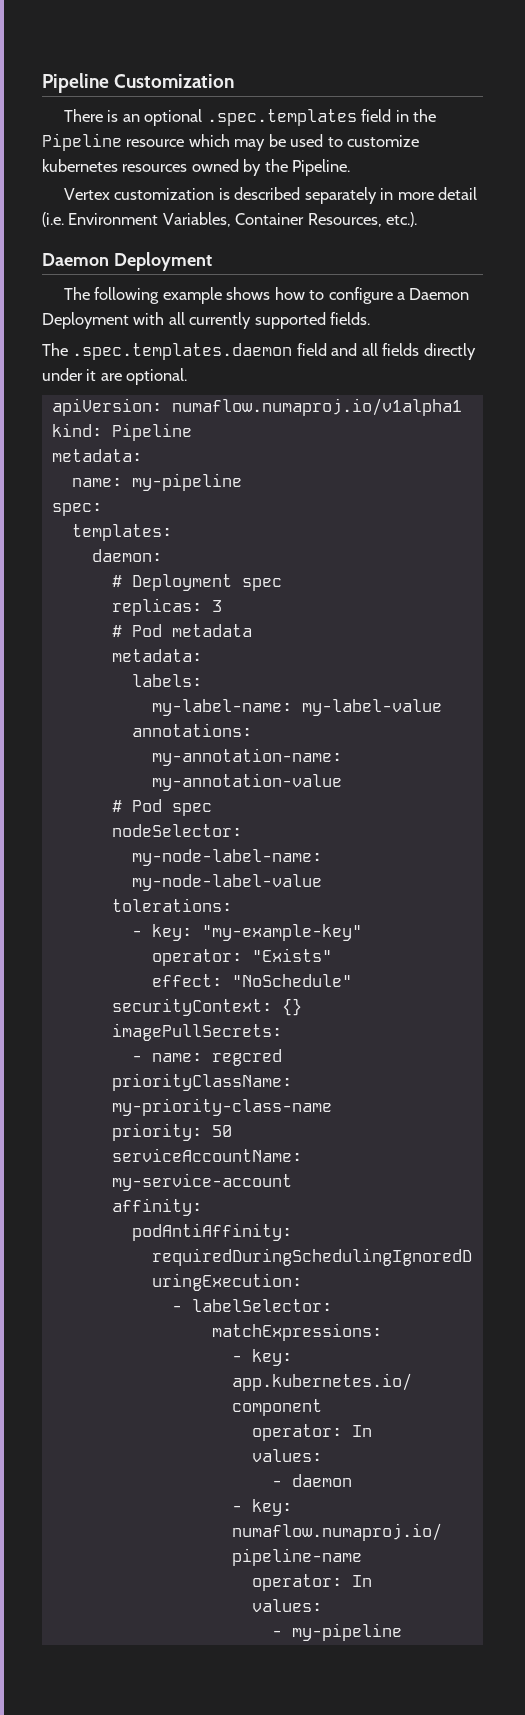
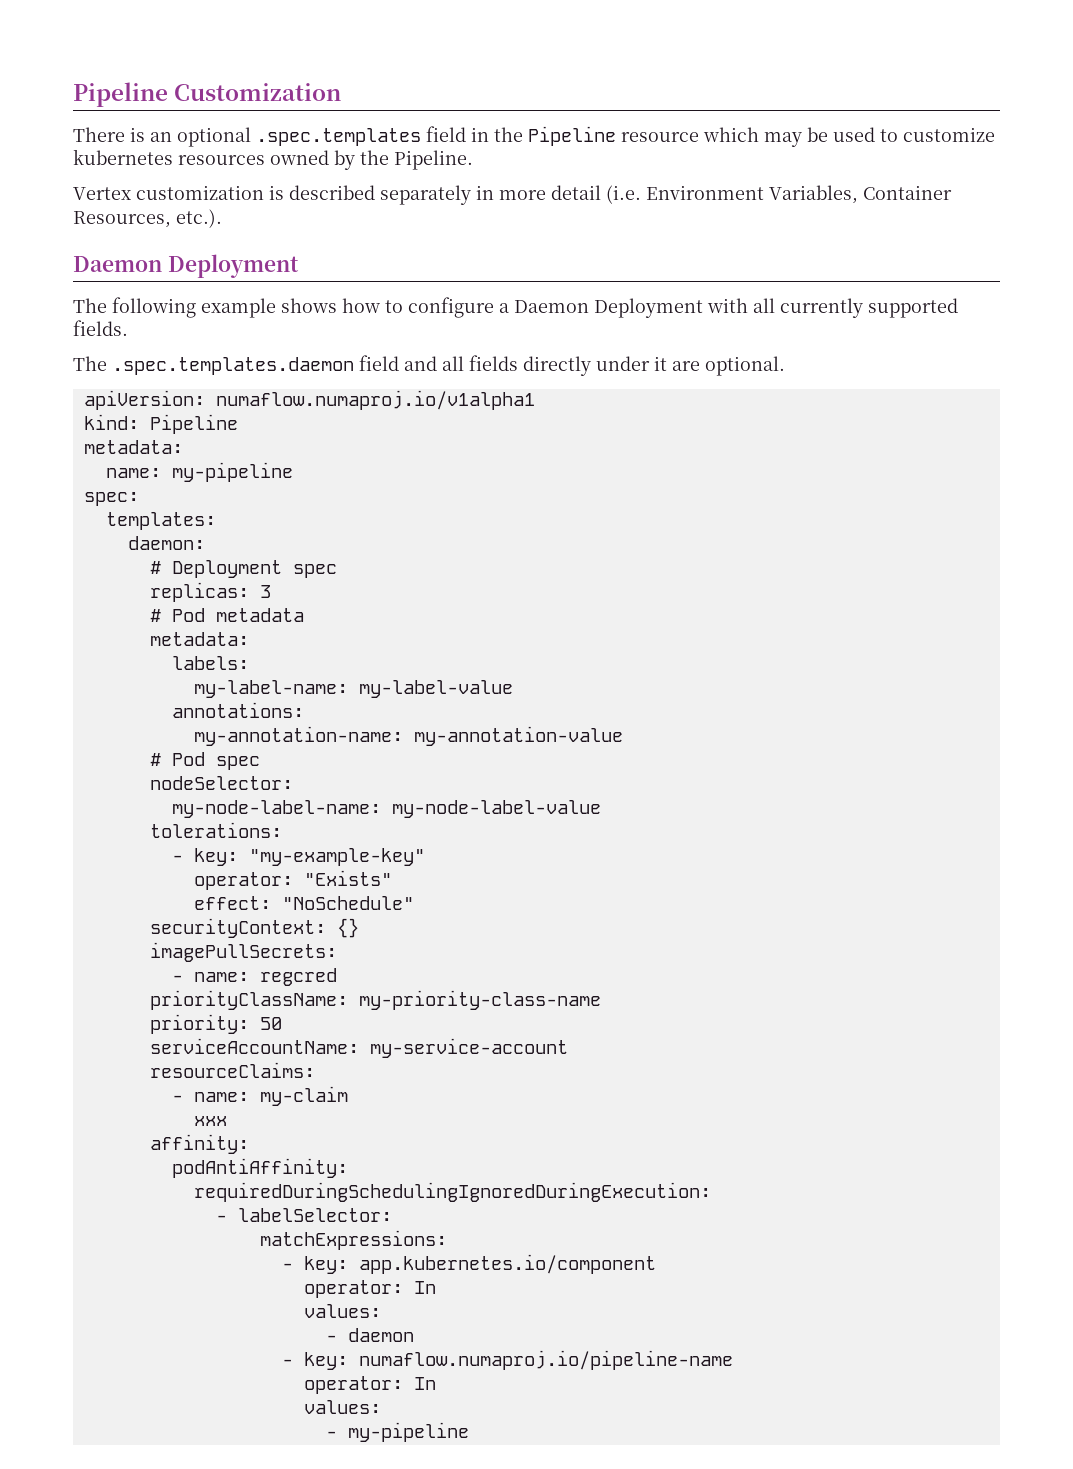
+ resourceClaims:
+ - name: my-claim
+ xxx

